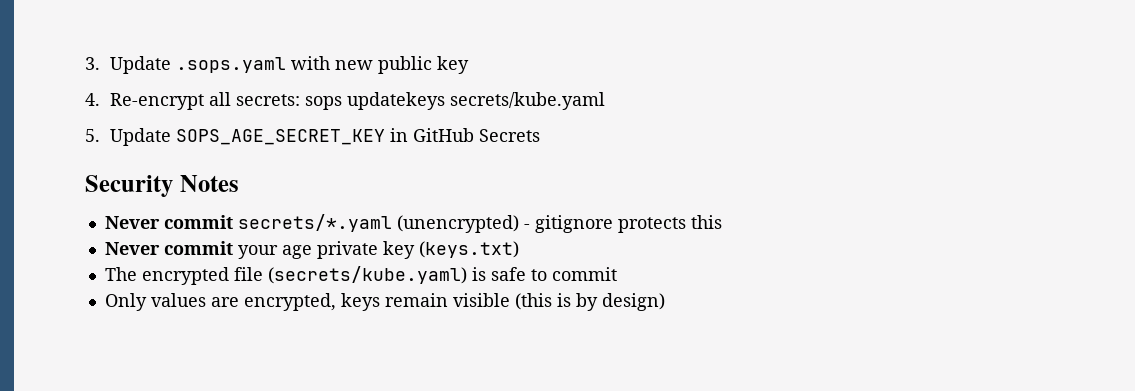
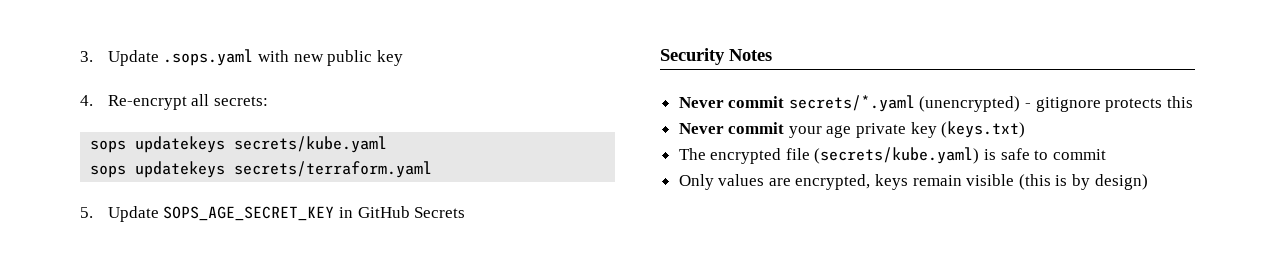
- 4. Re-encrypt all secrets: sops updatekeys secrets/kube.yaml
+ 4. Re-encrypt all secrets:
+ sops updatekeys secrets/kube.yaml
+ sops updatekeys secrets/terraform.yaml

